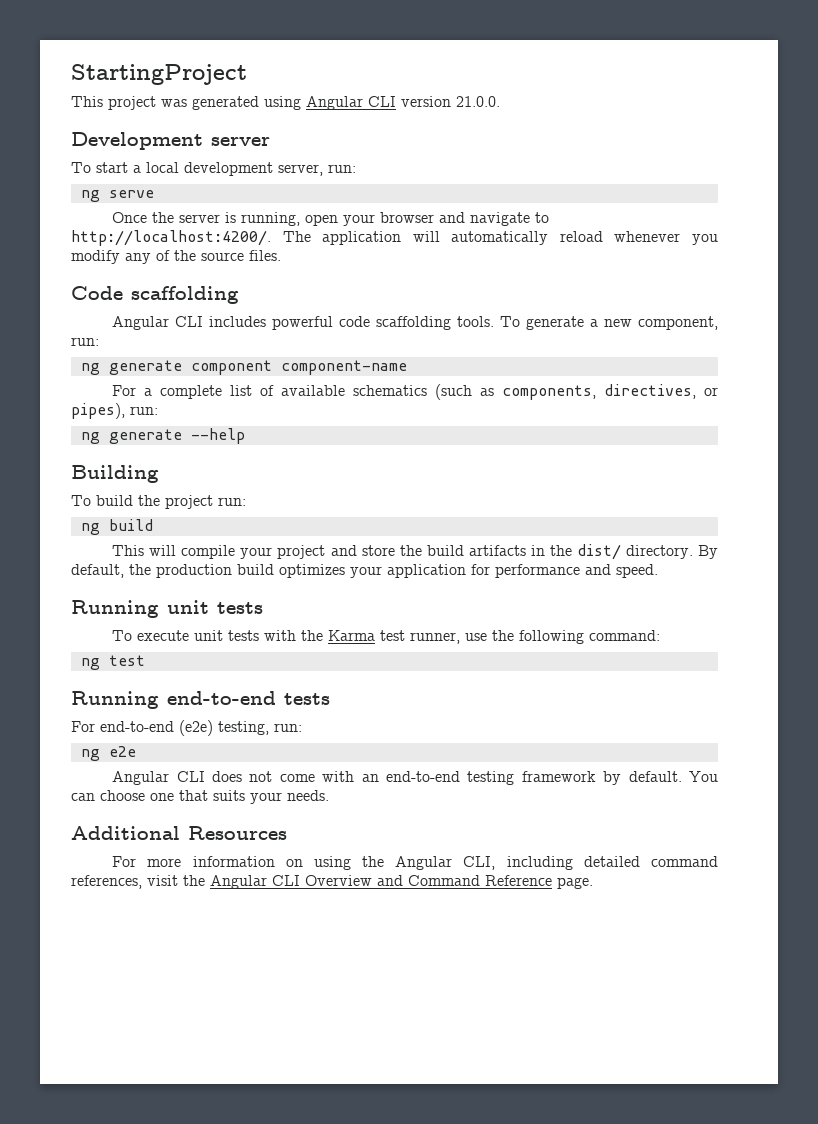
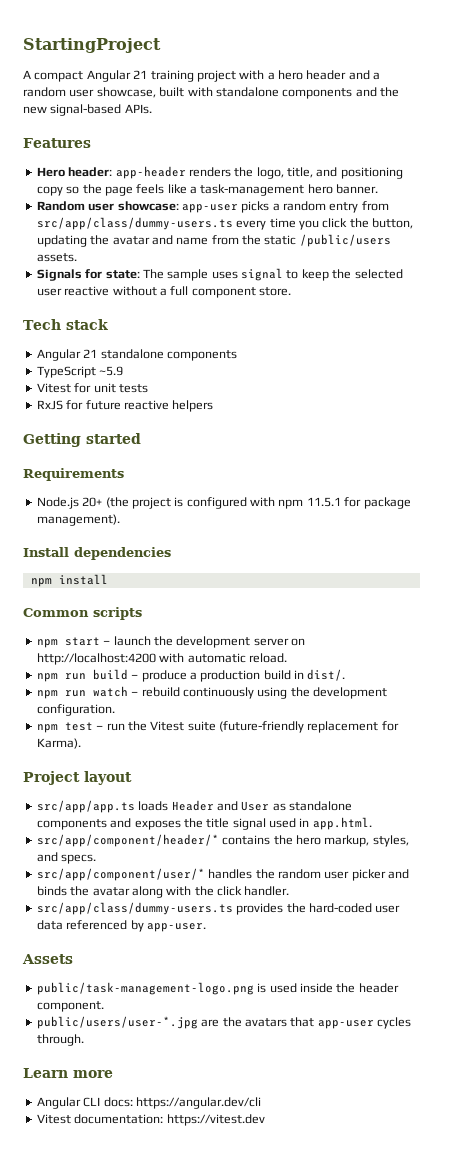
- This project was generated using Angular CLI version 21.0.0.
- Development server
- To start a local development server, run:
- ng serve
- Once the server is running, open your browser and navigate to http://localhost:4200/. The application will automatically reload whenever you modify any of the source files.
- Code scaffolding
- Angular CLI includes powerful code scaffolding tools. To generate a new component, run:
- ng generate component component-name
- For a complete list of available schematics (such as components, directives, or pipes), run:
- ng generate --help
- Building
- To build the project run:
- ng build
- This will compile your project and store the build artifacts in the dist/ directory. By default, the production build optimizes your application for performance and speed.
- Running unit tests
- To execute unit tests with the Karma test runner, use the following command:
- ng test
- Running end-to-end tests
- For end-to-end (e2e) testing, run:
- ng e2e
- Angular CLI does not come with an end-to-end testing framework by default. You can choose one that suits your needs.
- Additional Resources
- For more information on using the Angular CLI, including detailed command references, visit the Angular CLI Overview and Command Reference page.
+ A compact Angular 21 training project with a hero header and a random user showcase, built with standalone components and the new signal-based APIs.
+ Features
+ Hero header: app-header renders the logo, title, and positioning copy so the page feels like a task-management hero banner.
+ Random user showcase: app-user picks a random entry from src/app/class/dummy-users.ts every time you click the button, updating the avatar and name from the static /public/users assets.
+ Signals for state: The sample uses signal to keep the selected user reactive without a full component store.
+ Tech stack
+ Angular 21 standalone components
+ TypeScript ~5.9
+ Vitest for unit tests
+ RxJS for future reactive helpers
+ Getting started
+ Requirements
+ Node.js 20+ (the project is configured with npm 11.5.1 for package management).
+ Install dependencies
+ npm install
+ Common scripts
+ npm start – launch the development server on http://localhost:4200 with automatic reload.
+ npm run build – produce a production build in dist/.
+ npm run watch – rebuild continuously using the development configuration.
+ npm test – run the Vitest suite (future-friendly replacement for Karma).
+ Project layout
+ src/app/app.ts loads Header and User as standalone components and exposes the title signal used in app.html.
+ src/app/component/header/* contains the hero markup, styles, and specs.
+ src/app/component/user/* handles the random user picker and binds the avatar along with the click handler.
+ src/app/class/dummy-users.ts provides the hard-coded user data referenced by app-user.
+ Assets
+ public/task-management-logo.png is used inside the header component.
+ public/users/user-*.jpg are the avatars that app-user cycles through.
+ Learn more
+ Angular CLI docs: https://angular.dev/cli
+ Vitest documentation: https://vitest.dev

